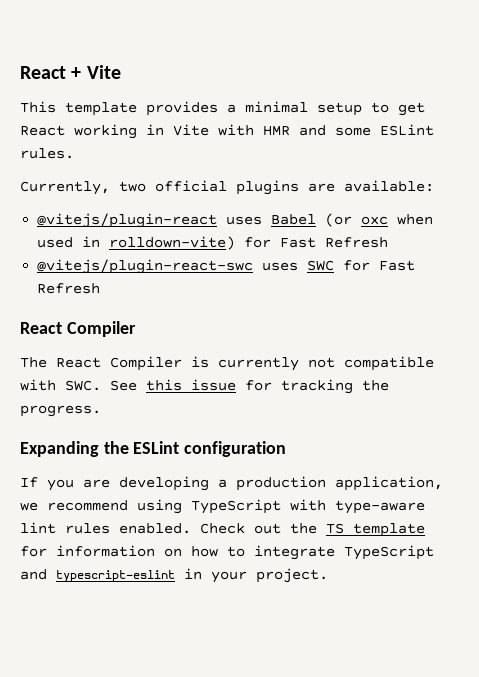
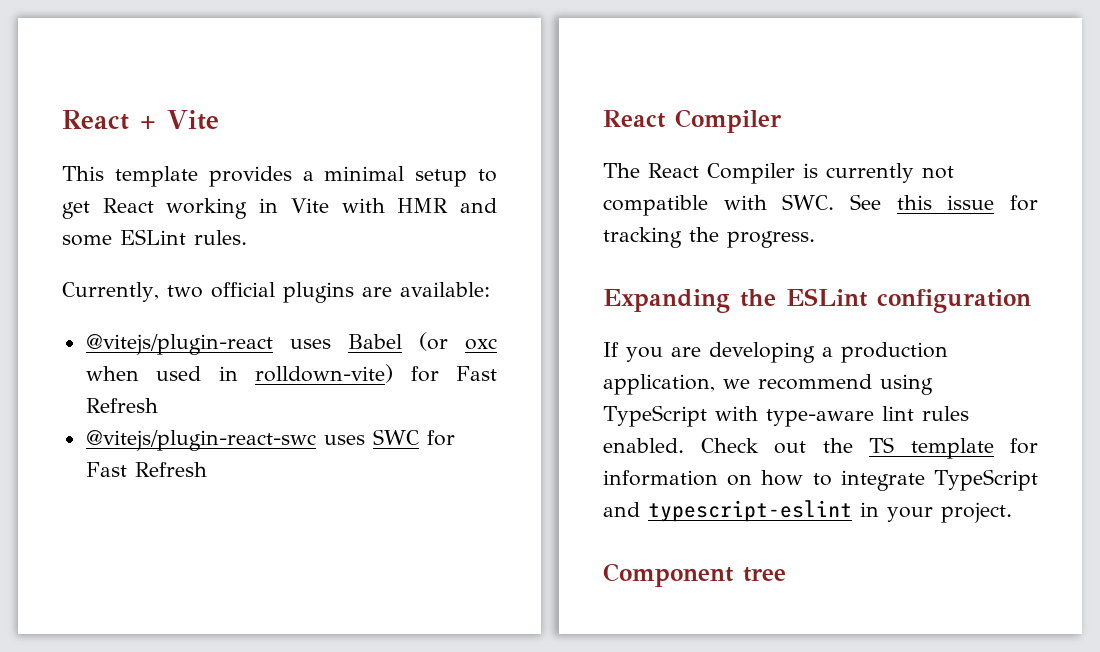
+ Component tree

